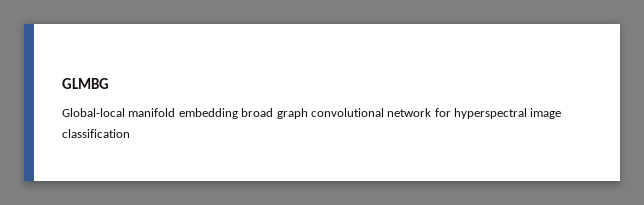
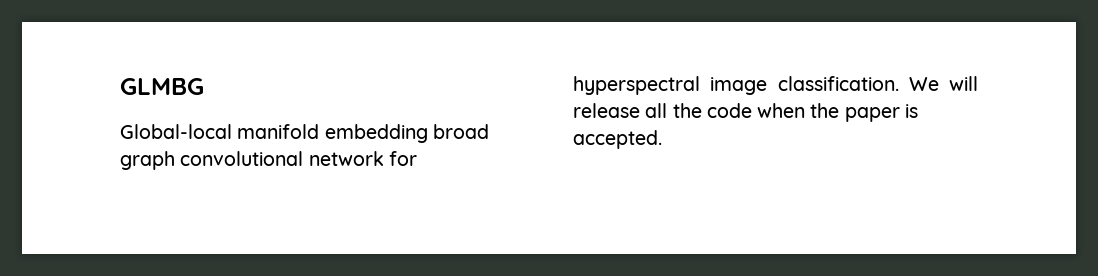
- Global-local manifold embedding broad graph convolutional network for hyperspectral image classification
+ Global-local manifold embedding broad graph convolutional network for hyperspectral image classification. We will release all the code when the paper is accepted.

